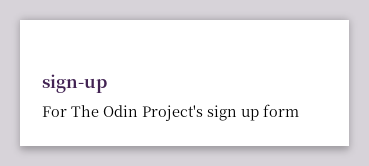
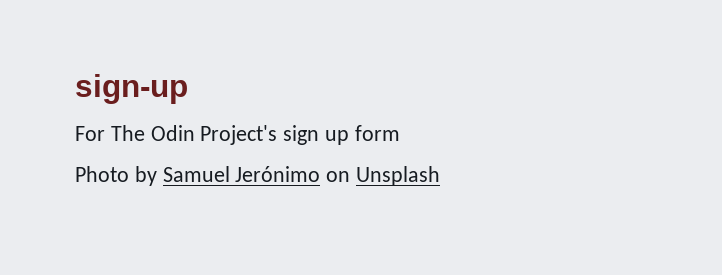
+ Photo by Samuel Jerónimo on Unsplash

